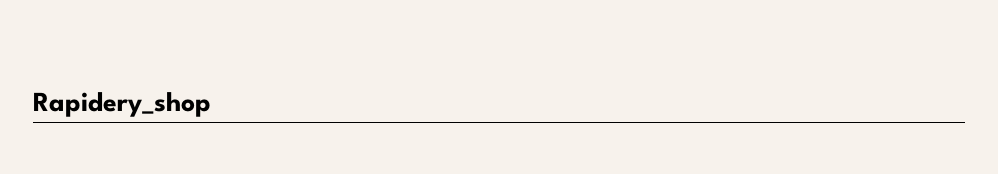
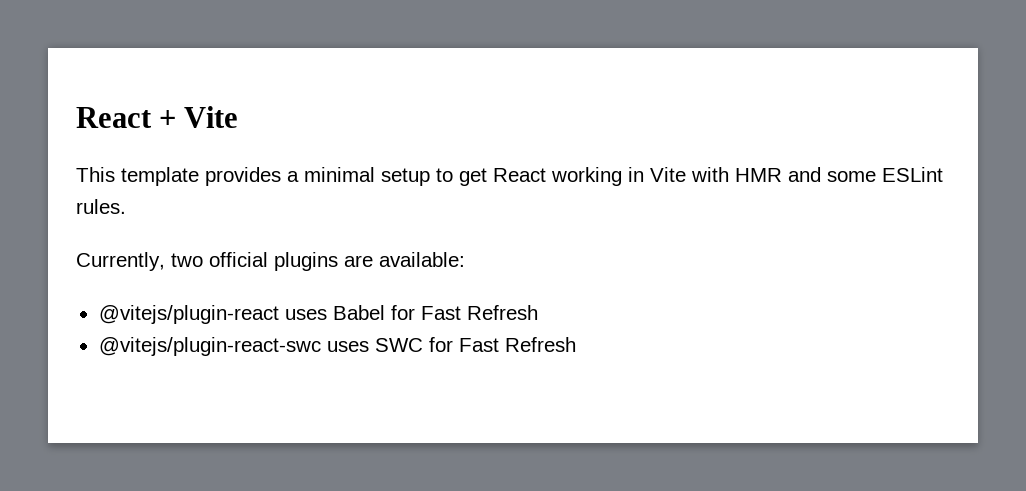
- Rapidery_shop
+ React + Vite
+ This template provides a minimal setup to get React working in Vite with HMR and some ESLint rules.
+ Currently, two official plugins are available:
+ @vitejs/plugin-react uses Babel for Fast Refresh
+ @vitejs/plugin-react-swc uses SWC for Fast Refresh

